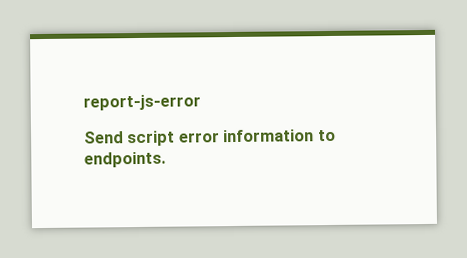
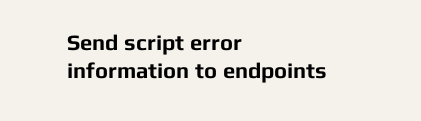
- report-js-error
- Send script error information to endpoints.
+ Send script error information to endpoints

